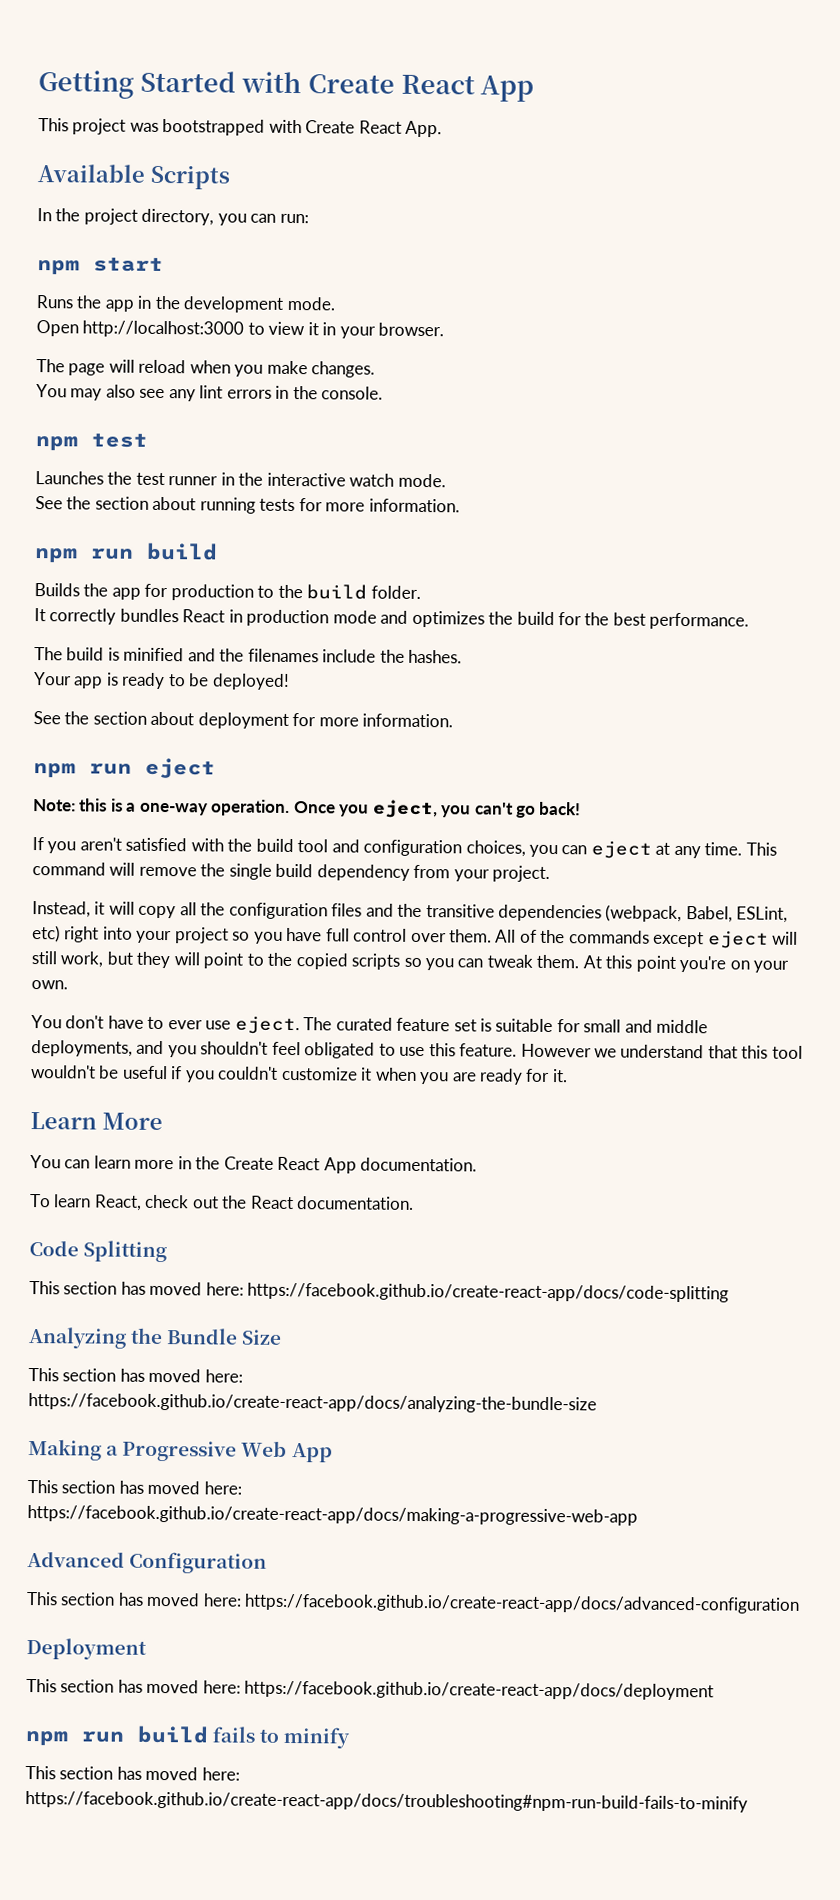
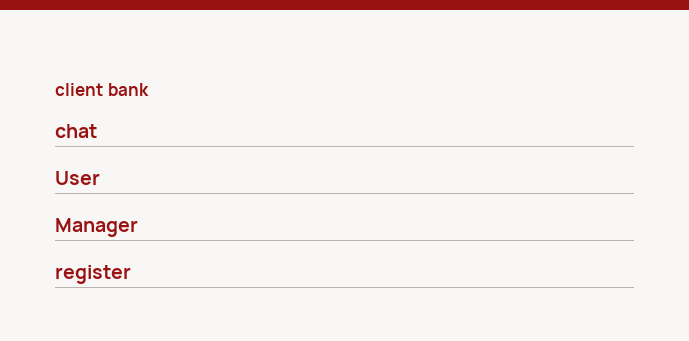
- Getting Started with Create React App
- This project was bootstrapped with Create React App.
- Available Scripts
- In the project directory, you can run:
- npm start
- Runs the app in the development mode.
- Open http://localhost:3000 to view it in your browser.
- The page will reload when you make changes.
- You may also see any lint errors in the console.
- npm test
- Launches the test runner in the interactive watch mode.
- See the section about running tests for more information.
- npm run build
- Builds the app for production to the build folder.
- It correctly bundles React in production mode and optimizes the build for the best performance.
- The build is minified and the filenames include the hashes.
- Your app is ready to be deployed!
- See the section about deployment for more information.
- npm run eject
- Note: this is a one-way operation. Once you eject, you can't go back!
- If you aren't satisfied with the build tool and configuration choices, you can eject at any time. This command will remove the single build dependency from your project.
- Instead, it will copy all the configuration files and the transitive dependencies (webpack, Babel, ESLint, etc) right into your project so you have full control over them. All of the commands except eject will still work, but they will point to the copied scripts so you can tweak them. At this point you're on your own.
- You don't have to ever use eject. The curated feature set is suitable for small and middle deployments, and you shouldn't feel obligated to use this feature. However we understand that this tool wouldn't be useful if you couldn't customize it when you are ready for it.
- Learn More
- You can learn more in the Create React App documentation.
- To learn React, check out the React documentation.
- Code Splitting
- This section has moved here: https://facebook.github.io/create-react-app/docs/code-splitting
- Analyzing the Bundle Size
- This section has moved here: https://facebook.github.io/create-react-app/docs/analyzing-the-bundle-size
- Making a Progressive Web App
- This section has moved here: https://facebook.github.io/create-react-app/docs/making-a-progressive-web-app
- Advanced Configuration
- This section has moved here: https://facebook.github.io/create-react-app/docs/advanced-configuration
- Deployment
- This section has moved here: https://facebook.github.io/create-react-app/docs/deployment
- npm run build fails to minify
- This section has moved here: https://facebook.github.io/create-react-app/docs/troubleshooting#npm-run-build-fails-to-minify
+ client bank
+ chat
+ User
+ Manager
+ register

